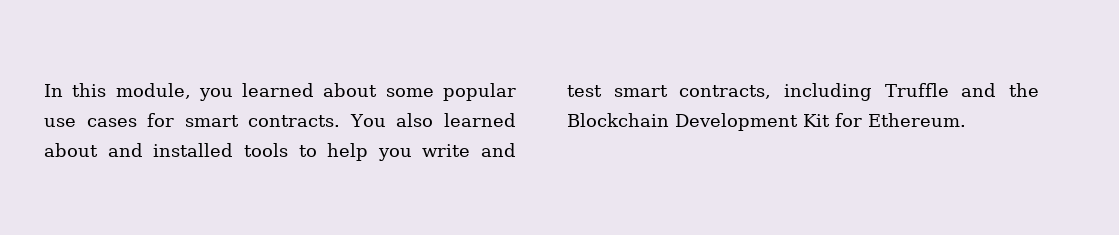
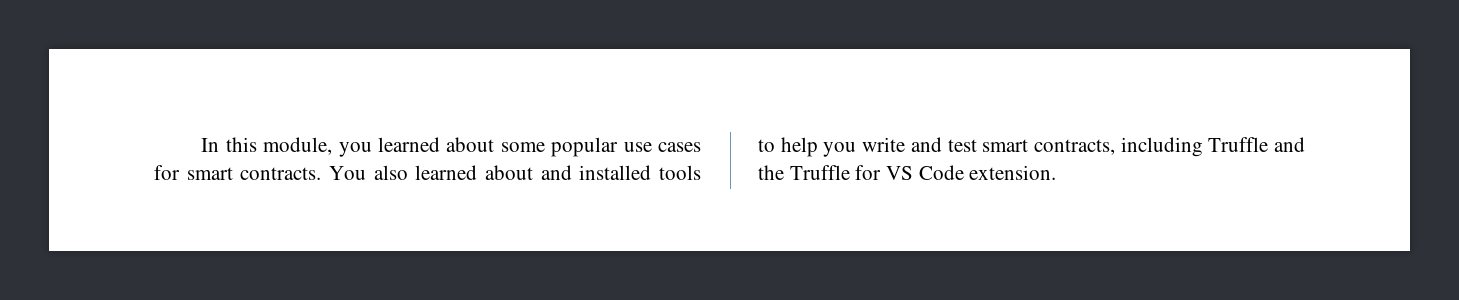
- You also learned about and installed tools to help you write and test smart contracts, including Truffle and the Blockchain Development Kit for Ethereum.
+ You also learned about and installed tools to help you write and test smart contracts, including Truffle and the Truffle for VS Code extension.

